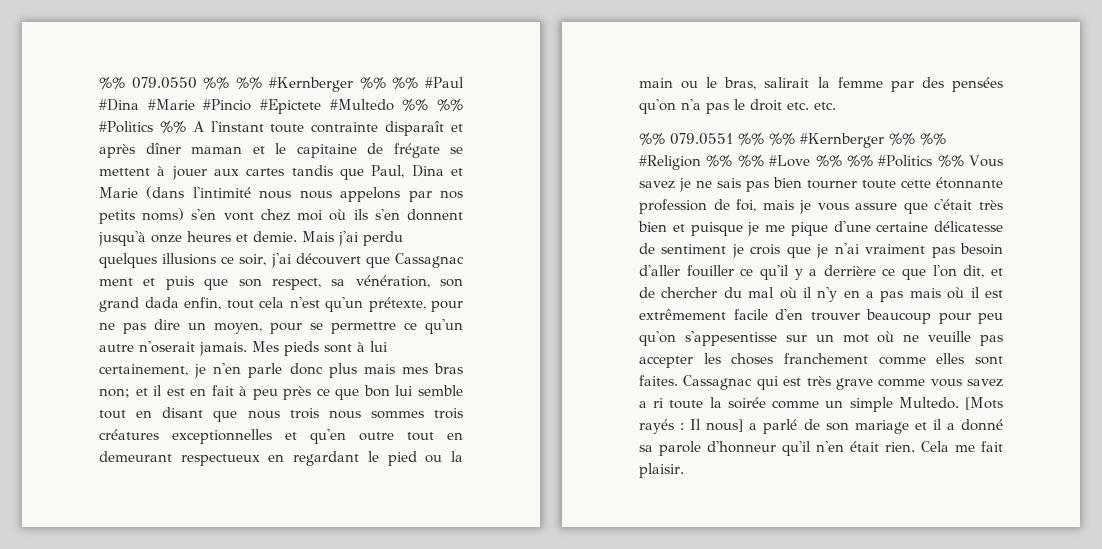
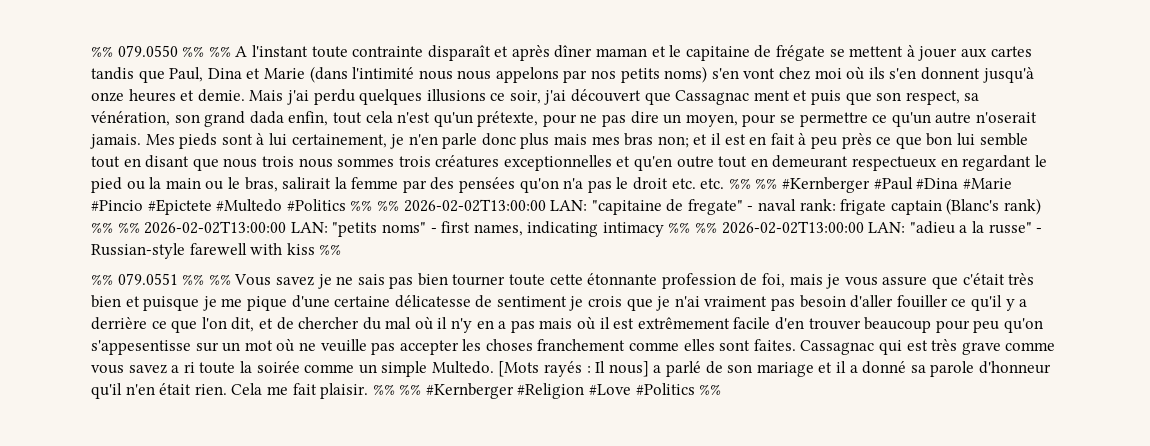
- %% 079.0550 %% %% #Kernberger %% %% #Paul #Dina #Marie #Pincio #Epictete #Multedo %% %% #Politics %% A l'instant toute contrainte disparaît et après dîner maman et le capitaine de frégate se mettent à jouer aux cartes tandis que Paul, Dina et Marie (dans l'intimité nous nous appelons par nos petits noms) s'en vont chez moi où ils s'en donnent jusqu'à onze heures et demie.
+ %% 079.0550 %% %% A l'instant toute contrainte disparaît et après dîner maman et le capitaine de frégate se mettent à jouer aux cartes tandis que Paul, Dina et Marie (dans l'intimité nous nous appelons par nos petits noms) s'en vont chez moi où ils s'en donnent jusqu'à onze heures et demie.
- et il est en fait à peu près ce que bon lui semble tout en disant que nous trois nous sommes trois créatures exceptionnelles et qu'en outre tout en demeurant respectueux en regardant le pied ou la main ou le bras, salirait la femme par des pensées qu'on n'a pas le droit etc. etc.
- %% 079.0551 %% %% #Kernberger %% %% #Religion %% %% #Love %% %% #Politics %% Vous savez je ne sais pas bien tourner toute cette étonnante profession de foi, mais je vous assure que c'était très bien et puisque je me pique d'une certaine délicatesse de sentiment je crois que je n'ai vraiment pas besoin d'aller fouiller ce qu'il y a derrière ce que l'on dit, et de chercher du mal où il n'y en a pas mais où il est extrêmement facile d'en trouver beaucoup pour peu qu'on s'appesentisse sur un mot où ne veuille pas accepter les choses franchement comme elles sont faites.
+ et il est en fait à peu près ce que bon lui semble tout en disant que nous trois nous sommes trois créatures exceptionnelles et qu'en outre tout en demeurant respectueux en regardant le pied ou la main ou le bras, salirait la femme par des pensées qu'on n'a pas le droit etc. etc. %% %% #Kernberger #Paul #Dina #Marie #Pincio #Epictete #Multedo #Politics %% %% 2026-02-02T13:00:00 LAN: "capitaine de fregate" - naval rank: frigate captain (Blanc's rank) %% %% 2026-02-02T13:00:00 LAN: "petits noms" - first names, indicating intimacy %% %% 2026-02-02T13:00:00 LAN: "adieu a la russe" - Russian-style farewell with kiss %%
+ %% 079.0551 %% %% Vous savez je ne sais pas bien tourner toute cette étonnante profession de foi, mais je vous assure que c'était très bien et puisque je me pique d'une certaine délicatesse de sentiment je crois que je n'ai vraiment pas besoin d'aller fouiller ce qu'il y a derrière ce que l'on dit, et de chercher du mal où il n'y en a pas mais où il est extrêmement facile d'en trouver beaucoup pour peu qu'on s'appesentisse sur un mot où ne veuille pas accepter les choses franchement comme elles sont faites.
+ %% %% #Kernberger #Religion #Love #Politics %%

